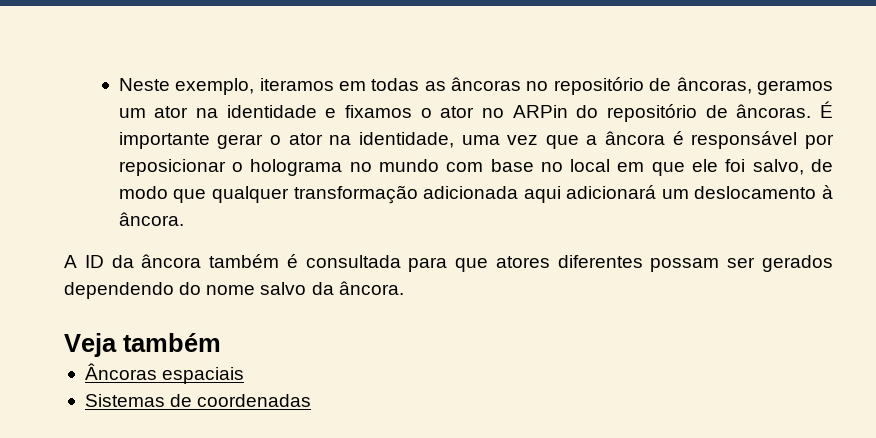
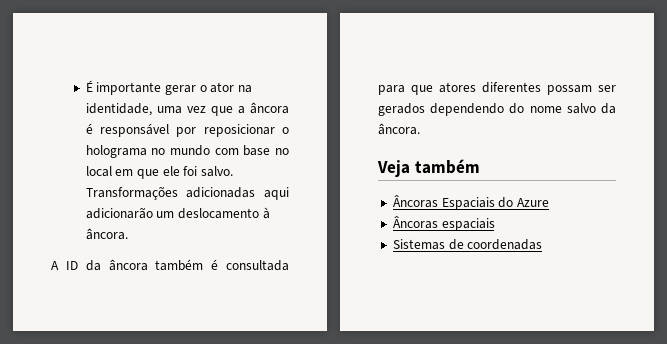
- Neste exemplo, iteramos em todas as âncoras no repositório de âncoras, geramos um ator na identidade e fixamos o ator no ARPin do repositório de âncoras. É importante gerar o ator na identidade, uma vez que a âncora é responsável por reposicionar o holograma no mundo com base no local em que ele foi salvo, de modo que qualquer transformação adicionada aqui adicionará um deslocamento à âncora.
+ É importante gerar o ator na identidade, uma vez que a âncora é responsável por reposicionar o holograma no mundo com base no local em que ele foi salvo. Transformações adicionadas aqui adicionarão um deslocamento à âncora.
+ Âncoras Espaciais do Azure

